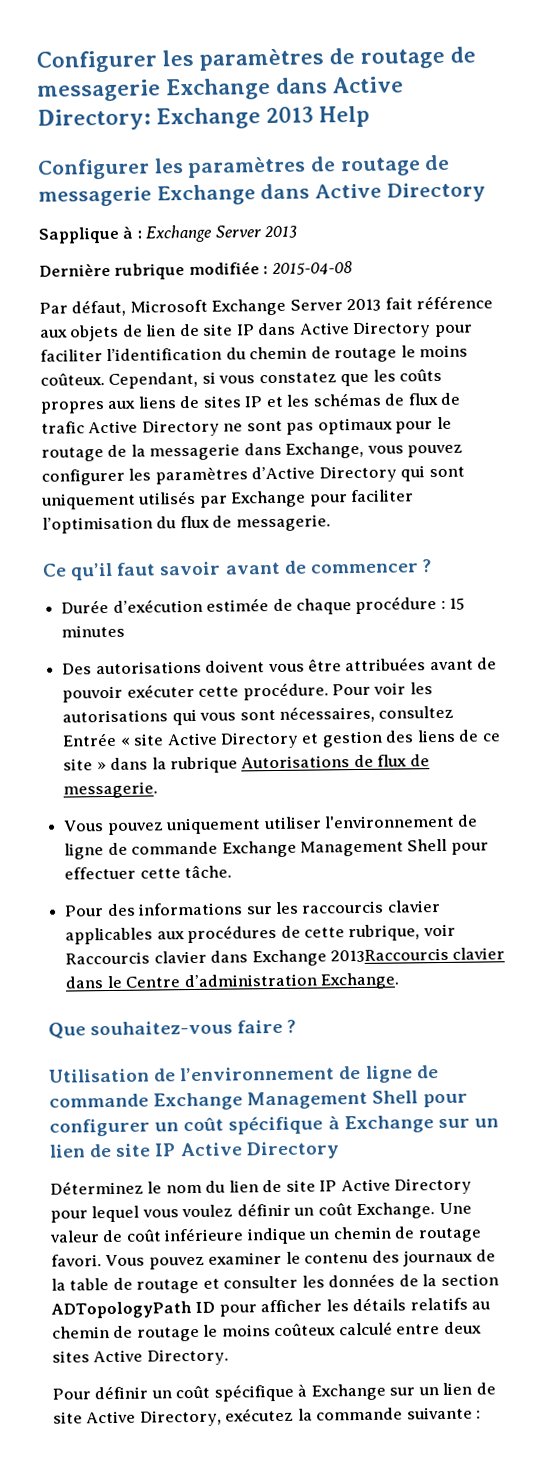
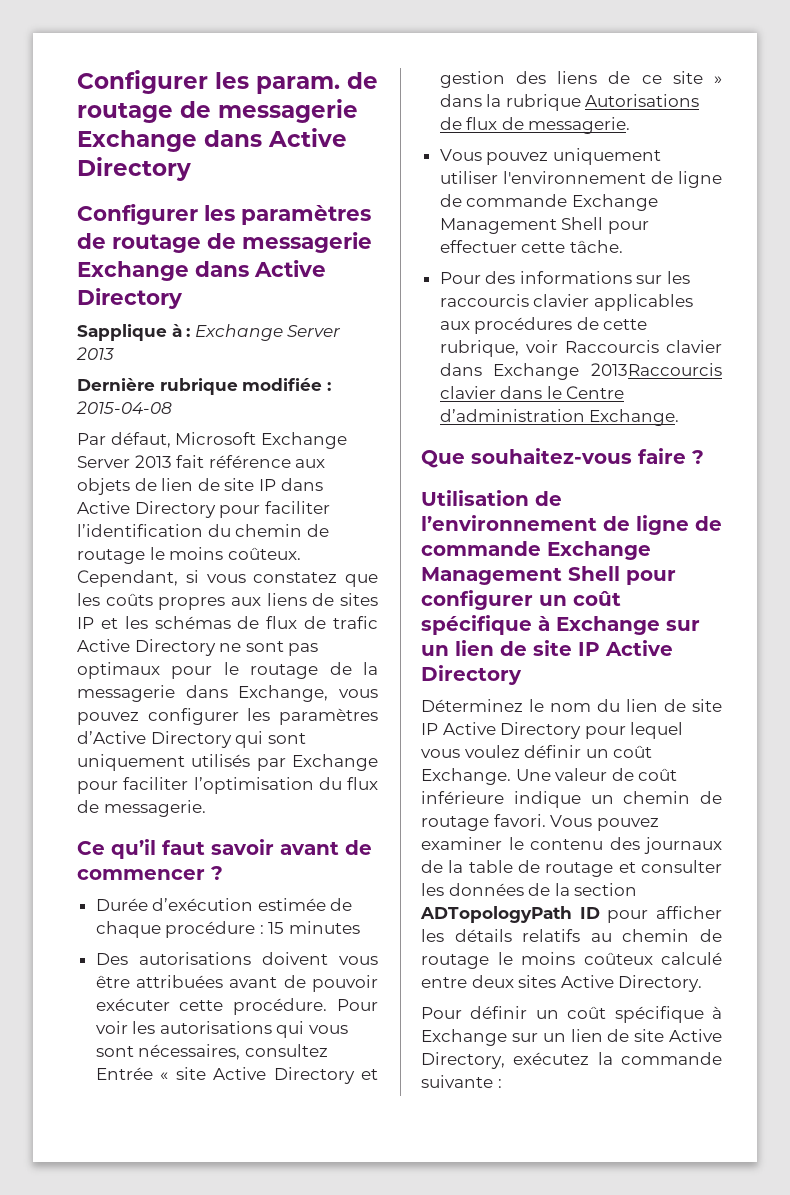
- Configurer les paramètres de routage de messagerie Exchange dans Active Directory: Exchange 2013 Help
+ Configurer les param. de routage de messagerie Exchange dans Active Directory

